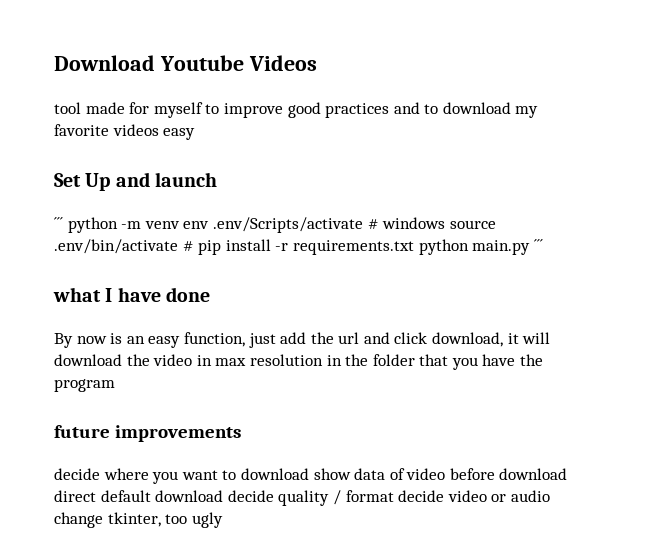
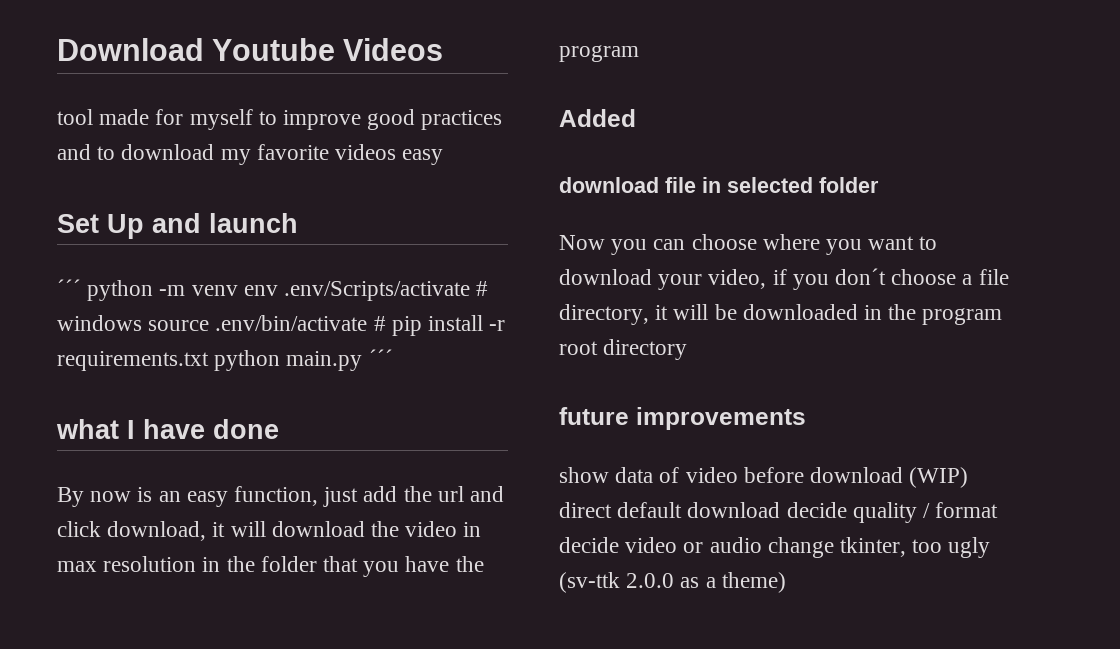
+ Added
+ download file in selected folder
+ Now you can choose where you want to download your video, if you don´t choose a file directory, it will be downloaded in the program root directory
  future improvements
- decide where you want to download show data of video before download direct default download decide quality / format decide video or audio change tkinter, too ugly
+ show data of video before download (WIP) direct default download decide quality / format decide video or audio change tkinter, too ugly (sv-ttk 2.0.0 as a theme)

